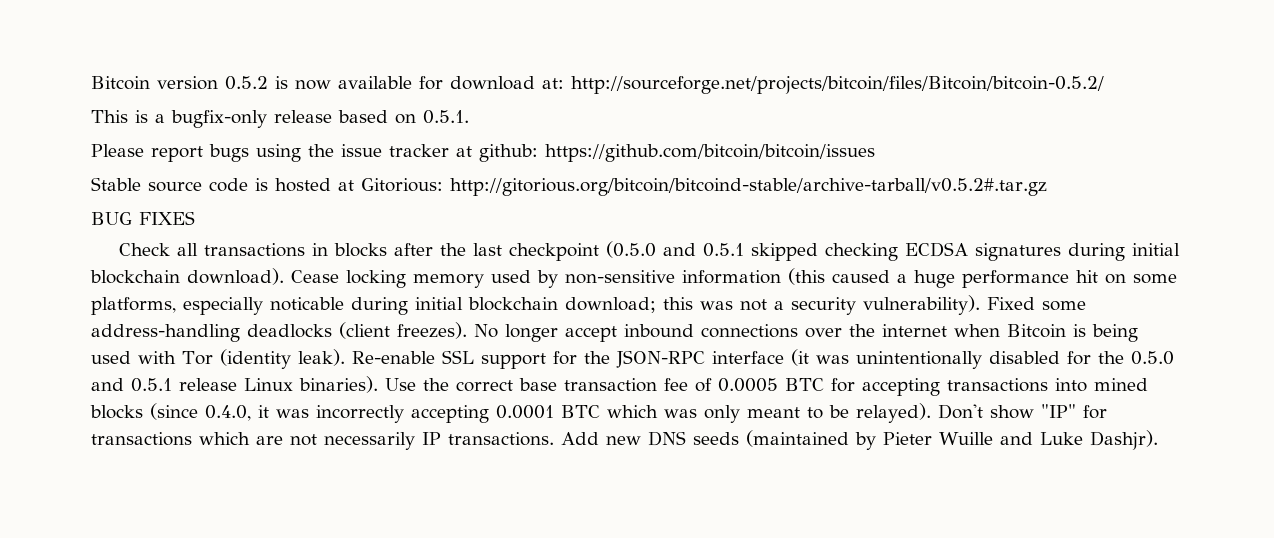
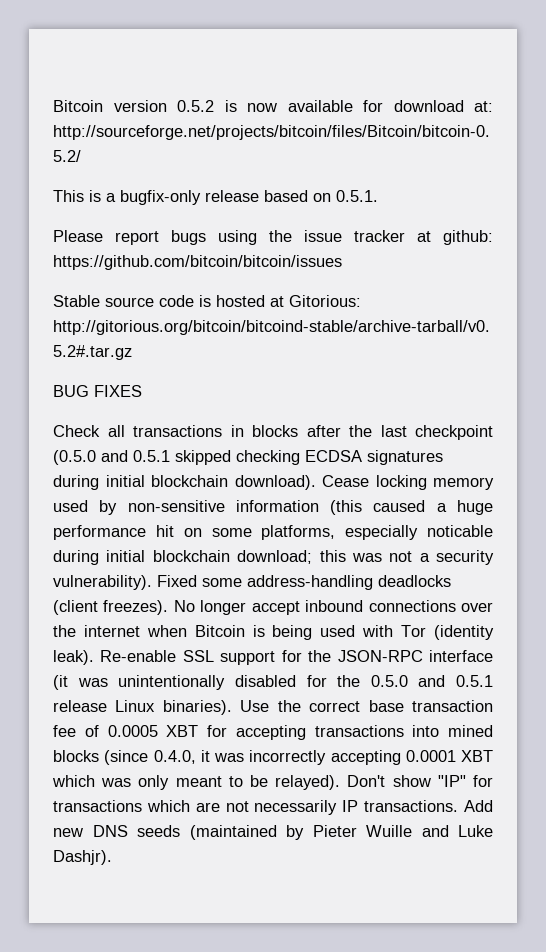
- Use the correct base transaction fee of 0.0005 BTC for accepting transactions into mined blocks (since 0.4.0, it was incorrectly accepting 0.0001 BTC which was only meant to be relayed).
+ Use the correct base transaction fee of 0.0005 XBT for accepting transactions into mined blocks (since 0.4.0, it was incorrectly accepting 0.0001 XBT which was only meant to be relayed).

